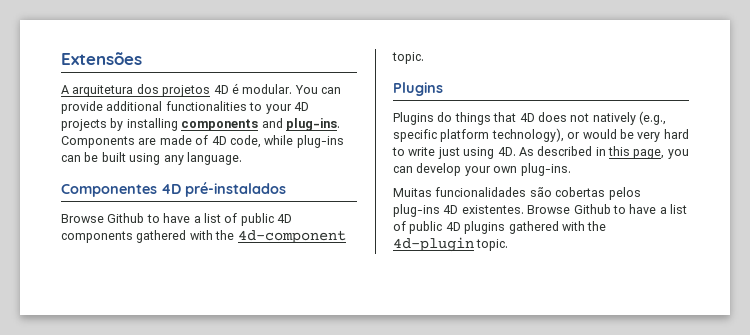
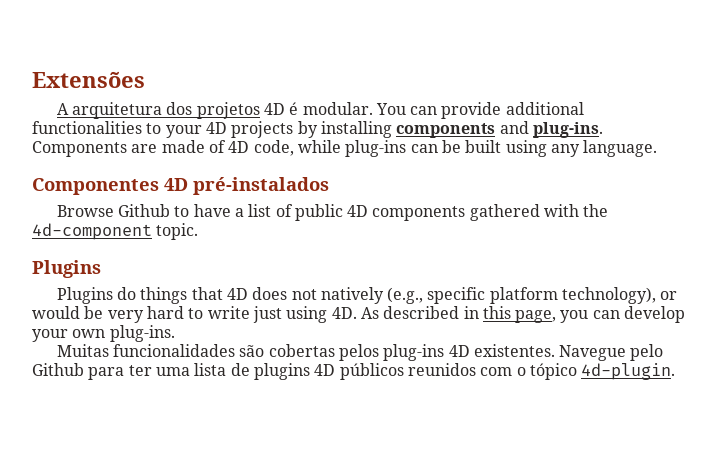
- Browse Github to have a list of public 4D plugins gathered with the 4d-plugin topic.
+ Navegue pelo Github para ter uma lista de plugins 4D públicos reunidos com o tópico 4d-plugin.

